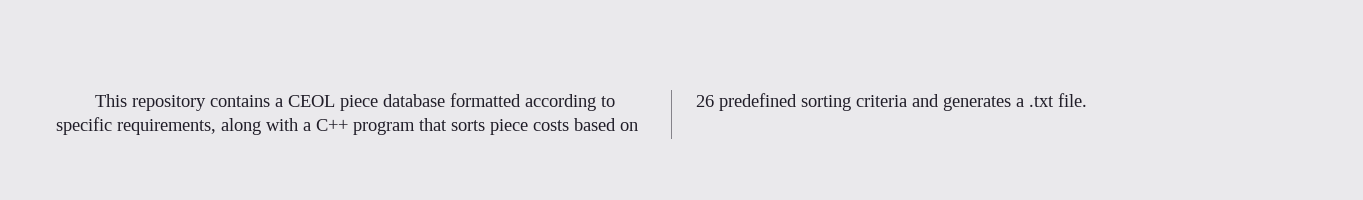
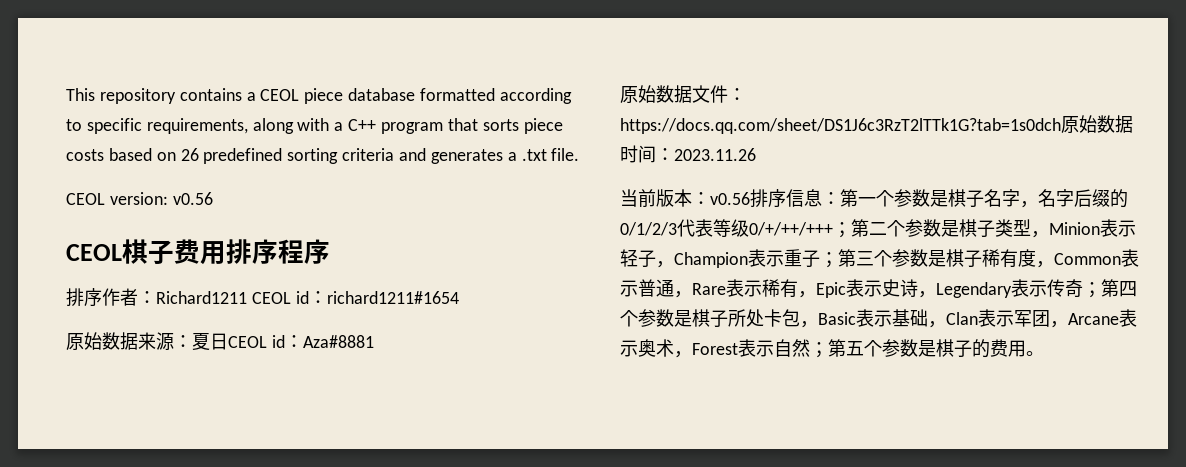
+ CEOL version: v0.56
+ CEOL棋子费用排序程序
+ 排序作者：Richard1211 CEOL id：richard1211#1654
+ 原始数据来源：夏日CEOL id：Aza#8881
+ 原始数据文件：https://docs.qq.com/sheet/DS1J6c3RzT2lTTk1G?tab=1s0dch原始数据时间：2023.11.26
+ 当前版本：v0.56排序信息：第一个参数是棋子名字，名字后缀的0/1/2/3代表等级0/+/++/+++；第二个参数是棋子类型，Minion表示轻子，Champion表示重子；第三个参数是棋子稀有度，Common表示普通，Rare表示稀有，Epic表示史诗，Legendary表示传奇；第四个参数是棋子所处卡包，Basic表示基础，Clan表示军团，Arcane表示奥术，Forest表示自然；第五个参数是棋子的费用。

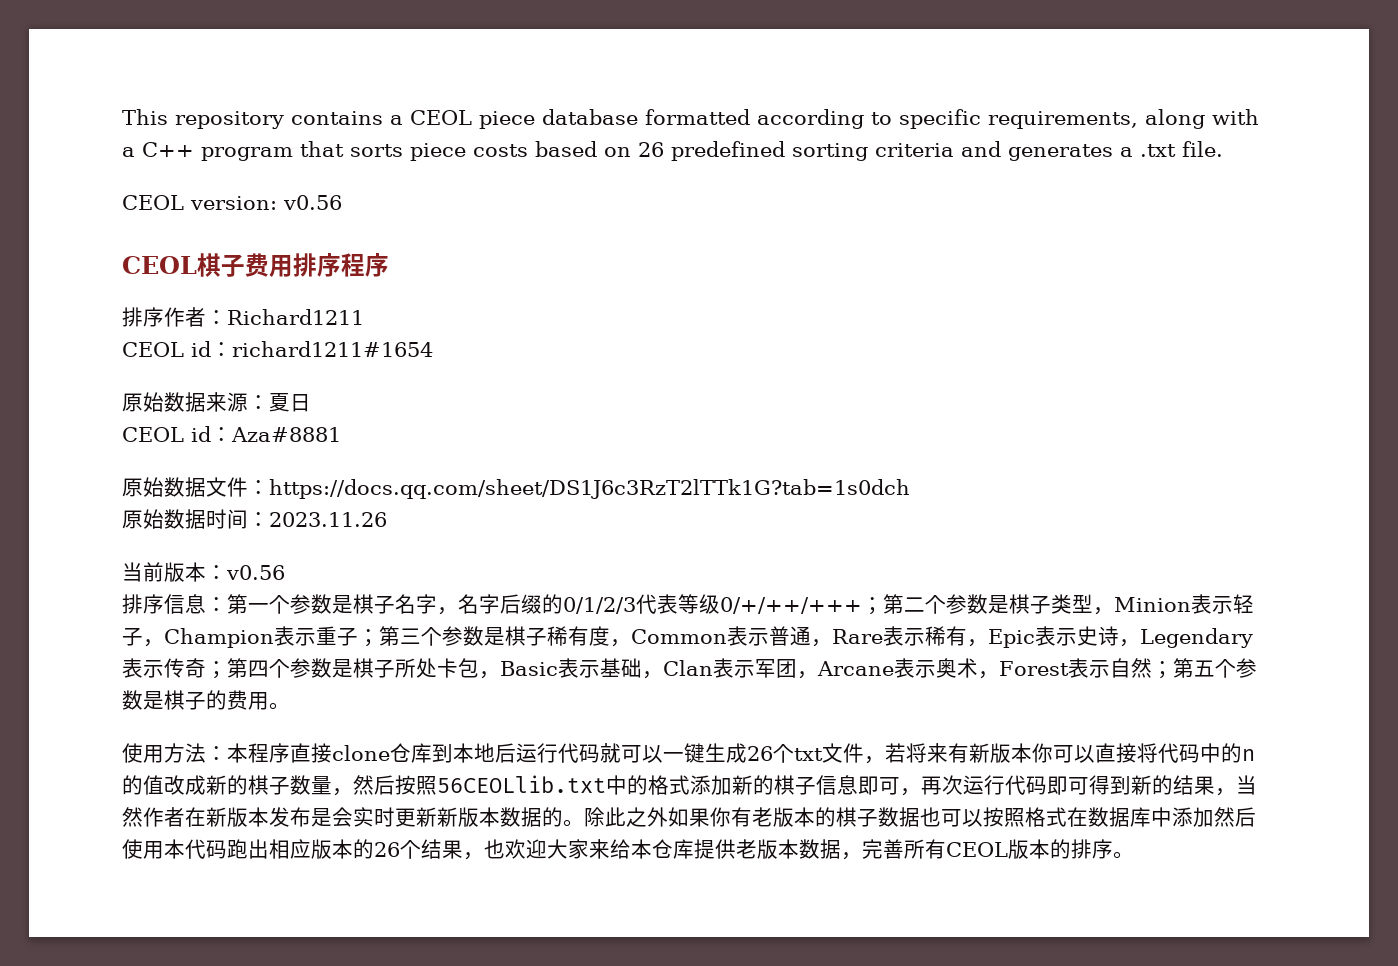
- 排序作者：Richard1211 CEOL id：richard1211#1654
+ 排序作者：Richard1211
+ CEOL id：richard1211#1654
- 原始数据来源：夏日CEOL id：Aza#8881
+ 原始数据来源：夏日
+ CEOL id：Aza#8881
- 原始数据文件：https://docs.qq.com/sheet/DS1J6c3RzT2lTTk1G?tab=1s0dch原始数据时间：2023.11.26
+ 原始数据文件：https://docs.qq.com/sheet/DS1J6c3RzT2lTTk1G?tab=1s0dch
+ 原始数据时间：2023.11.26
- 当前版本：v0.56排序信息：
+ 当前版本：v0.56
+ 排序信息：
+ 使用方法：本程序直接clone仓库到本地后运行代码就可以一键生成26个txt文件，若将来有新版本你可以直接将代码中的n的值改成新的棋子数量，然后按照56CEOLlib.txt中的格式添加新的棋子信息即可，再次运行代码即可得到新的结果，当然作者在新版本发布是会实时更新新版本数据的。除此之外如果你有老版本的棋子数据也可以按照格式在数据库中添加然后使用本代码跑出相应版本的26个结果，也欢迎大家来给本仓库提供老版本数据，完善所有CEOL版本的排序。

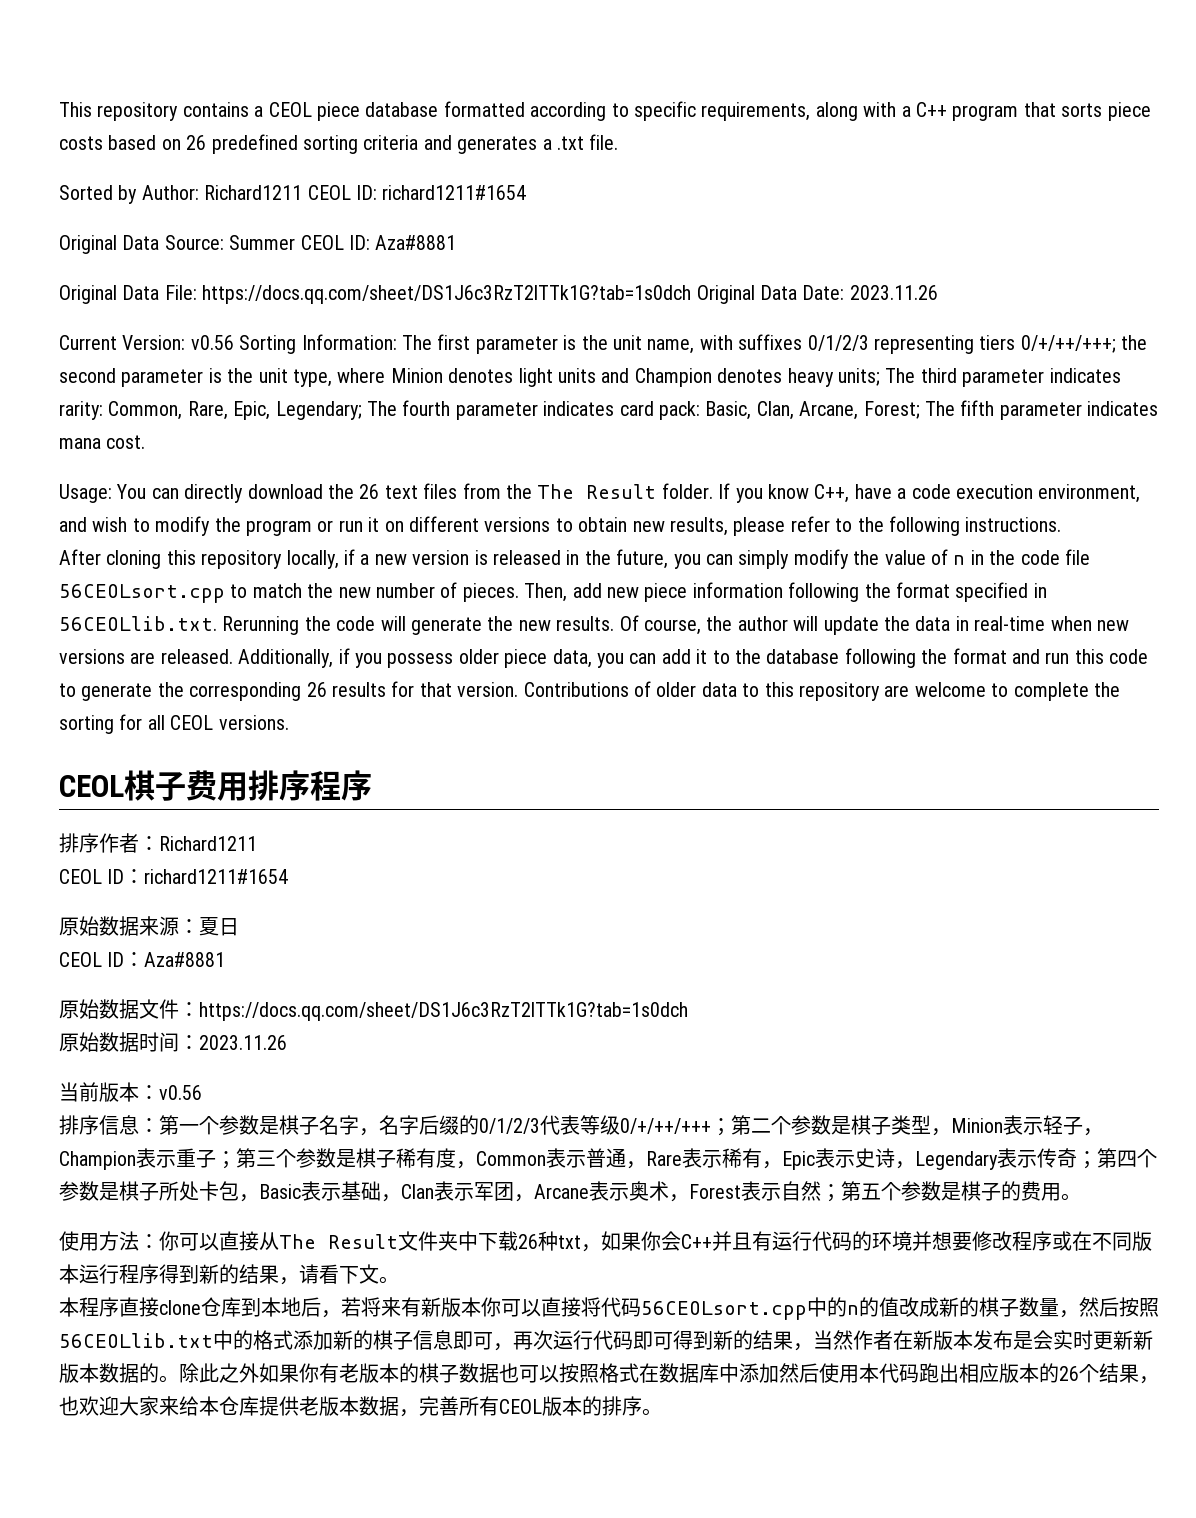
- CEOL version: v0.56
+ Sorted by Author: Richard1211 CEOL ID: richard1211#1654
+ Original Data Source: Summer CEOL ID: Aza#8881
+ Original Data File: https://docs.qq.com/sheet/DS1J6c3RzT2lTTk1G?tab=1s0dch Original Data Date: 2023.11.26
+ Current Version: v0.56 Sorting Information: The first parameter is the unit name, with suffixes 0/1/2/3 representing tiers 0/+/++/+++; the second parameter is the unit type, where Minion denotes light units and Champion denotes heavy units; The third parameter indicates rarity: Common, Rare, Epic, Legendary; The fourth parameter indicates card pack: Basic, Clan, Arcane, Forest; The fifth parameter indicates mana cost.
+ Usage: You can directly download the 26 text files from the The Result folder. If you know C++, have a code execution environment, and wish to modify the program or run it on different versions to obtain new results, please refer to the following instructions.
+ After cloning this repository locally, if a new version is released in the future, you can simply modify the value of n in the code file 56CEOLsort.cpp to match the new number of pieces. Then, add new piece information following the format specified in 56CEOLlib.txt. Rerunning the code will generate the new results. Of course, the author will update the data in real-time when new versions are released. Additionally, if you possess older piece data, you can add it to the database following the format and run this code to generate the corresponding 26 results for that version. Contributions of older data to this repository are welcome to complete the sorting for all CEOL versions.
- CEOL id：richard1211#1654
+ CEOL ID：richard1211#1654
- CEOL id：Aza#8881
+ CEOL ID：Aza#8881
- 使用方法：本程序直接clone仓库到本地后运行代码就可以一键生成26个txt文件，若将来有新版本你可以直接将代码中的n的值改成新的棋子数量，然后按照56CEOLlib.txt中的格式添加新的棋子信息即可，再次运行代码即可得到新的结果，当然作者在新版本发布是会实时更新新版本数据的。
+ 使用方法：你可以直接从The Result文件夹中下载26种txt，如果你会C++并且有运行代码的环境并想要修改程序或在不同版本运行程序得到新的结果，请看下文。
+ 本程序直接clone仓库到本地后，若将来有新版本你可以直接将代码56CEOLsort.cpp中的n的值改成新的棋子数量，然后按照56CEOLlib.txt中的格式添加新的棋子信息即可，再次运行代码即可得到新的结果，当然作者在新版本发布是会实时更新新版本数据的。

